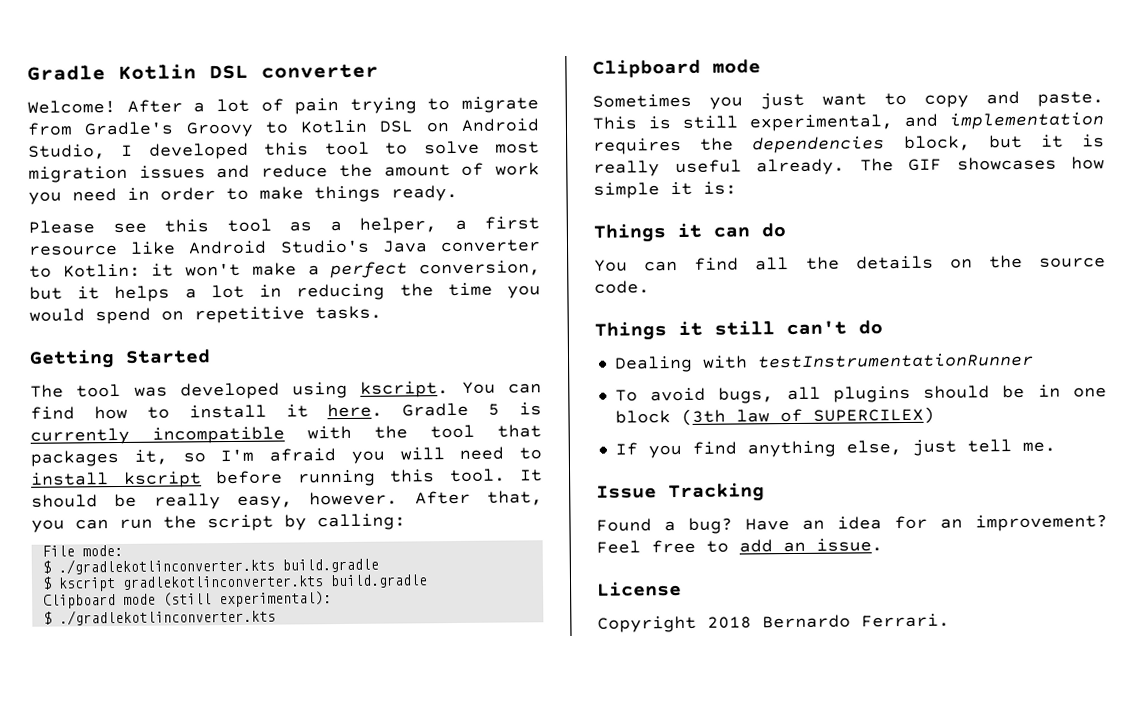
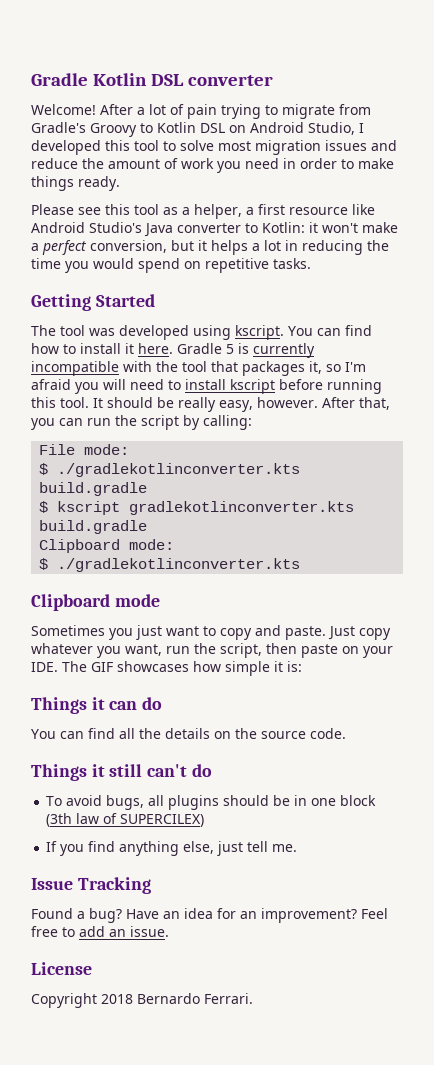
- Clipboard mode (still experimental):
+ Clipboard mode:
- This is still experimental, and implementation requires the dependencies block, but it is really useful already. The GIF showcases how simple it is:
+ Just copy whatever you want, run the script, then paste on your IDE. The GIF showcases how simple it is:
- Dealing with testInstrumentationRunner

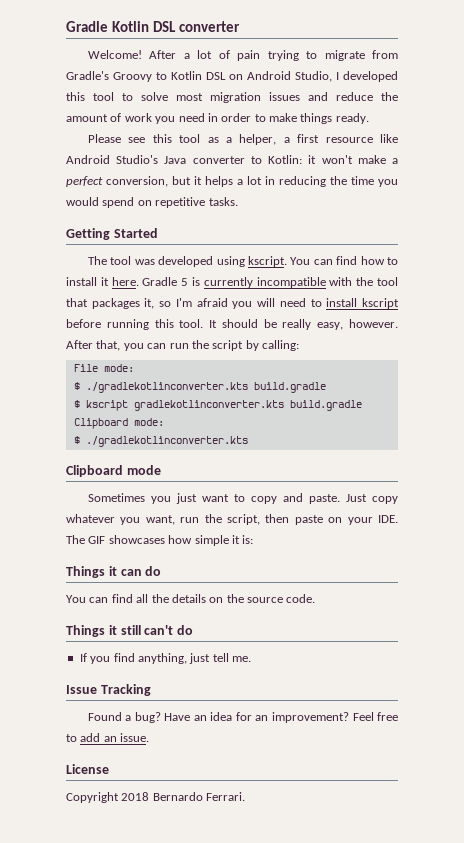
- To avoid bugs, all plugins should be in one block (3th law of SUPERCILEX)
- If you find anything else, just tell me.
+ If you find anything, just tell me.

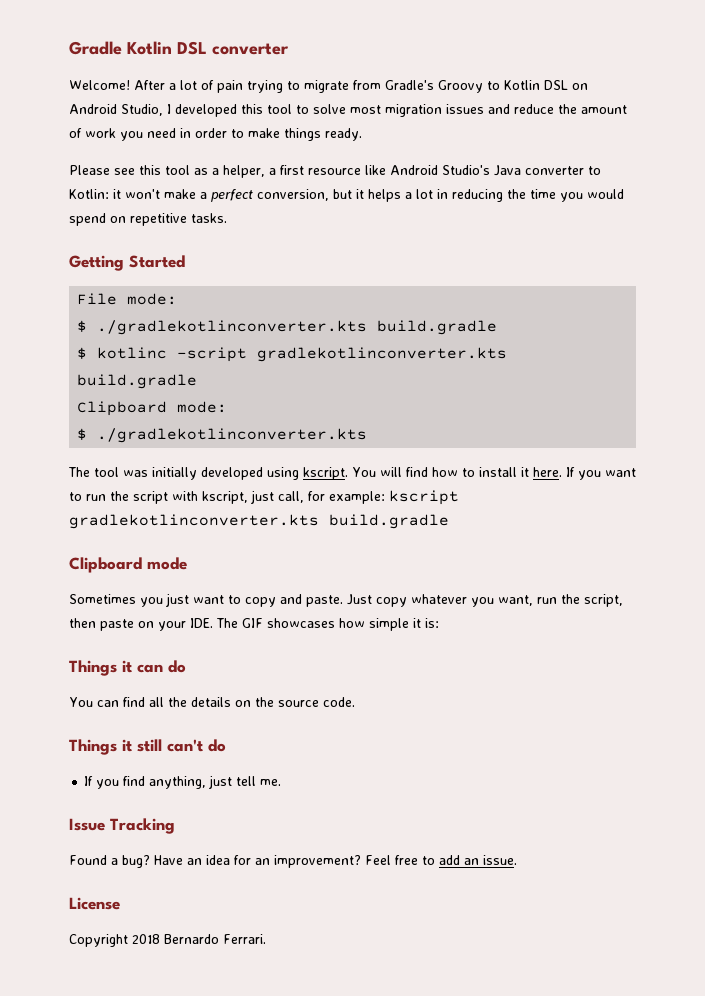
- The tool was developed using kscript. You can find how to install it here. Gradle 5 is currently incompatible with the tool that packages it, so I'm afraid you will need to install kscript before running this tool. It should be really easy, however. After that, you can run the script by calling:
- $ kscript gradlekotlinconverter.kts build.gradle
+ $ kotlinc -script gradlekotlinconverter.kts build.gradle
+ The tool was initially developed using kscript. You will find how to install it here. If you want to run the script with kscript, just call, for example: kscript gradlekotlinconverter.kts build.gradle

